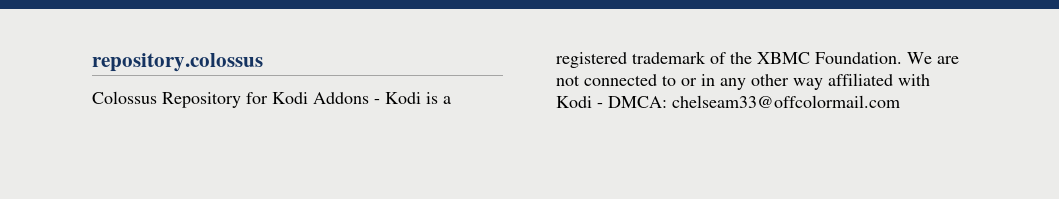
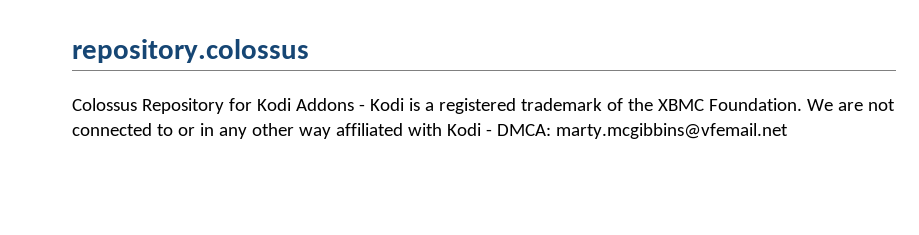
- We are not connected to or in any other way affiliated with Kodi - DMCA: chelseam33@offcolormail.com
+ We are not connected to or in any other way affiliated with Kodi - DMCA: marty.mcgibbins@vfemail.net

